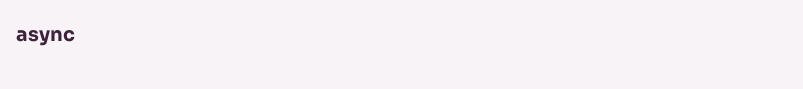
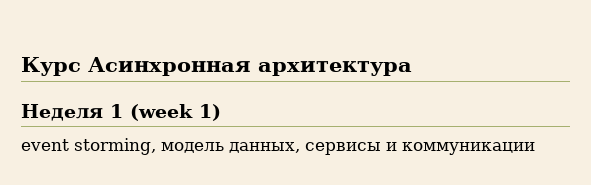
- async
+ Курс Асинхронная архитектура
+ Неделя 1 (week 1)
+ event storming, модель данных, сервисы и коммуникации

